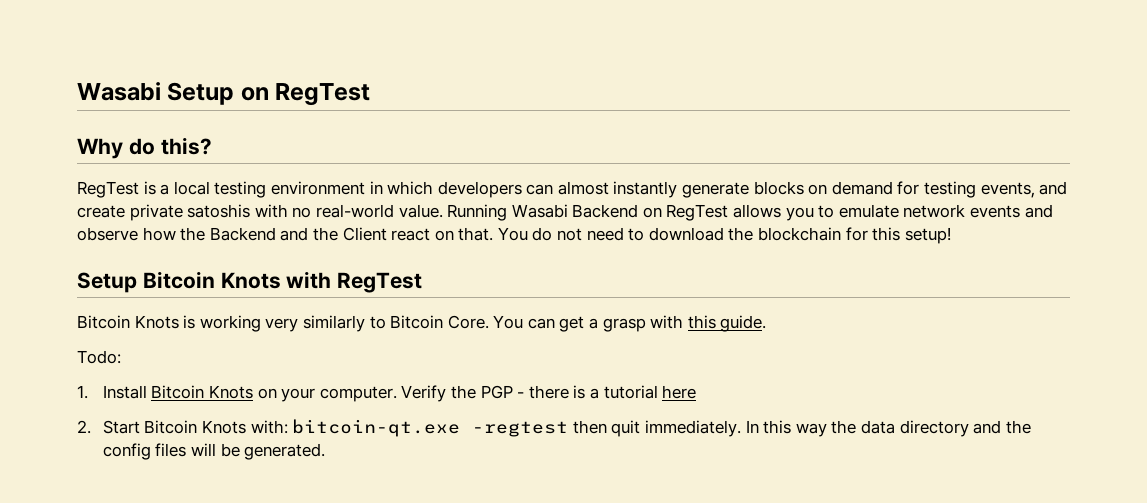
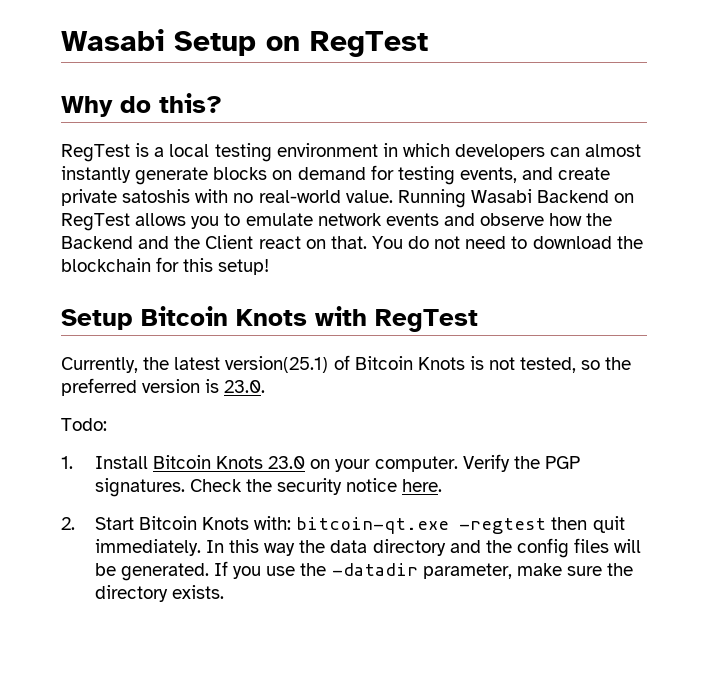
- Bitcoin Knots is working very similarly to Bitcoin Core. You can get a grasp with this guide.
+ Currently, the latest version(25.1) of Bitcoin Knots is not tested, so the preferred version is 23.0.
- 1. Install Bitcoin Knots on your computer.
+ 1. Install Bitcoin Knots 23.0 on your computer.
- Verify the PGP - there is a tutorial here
+ Verify the PGP signatures. Check the security notice here.
+ If you use the -datadir parameter, make sure the directory exists.

